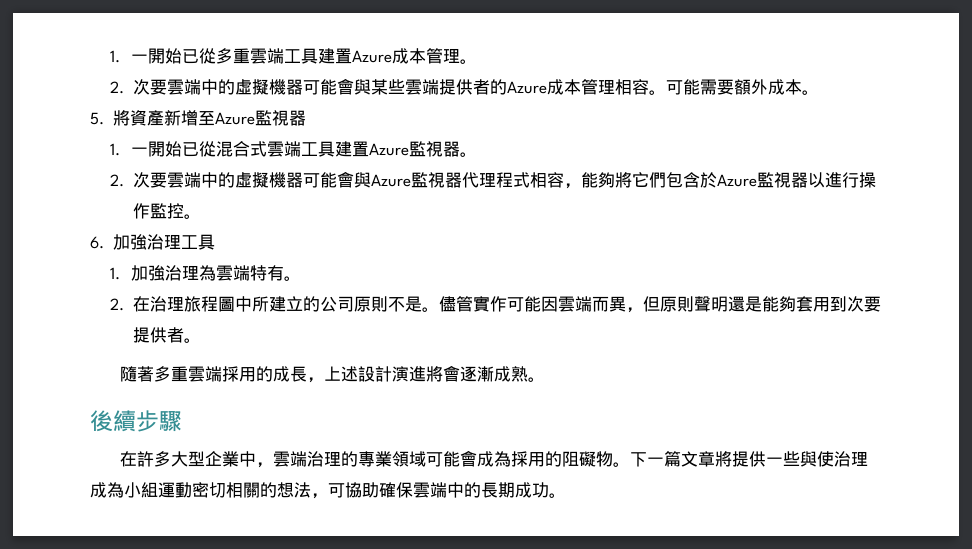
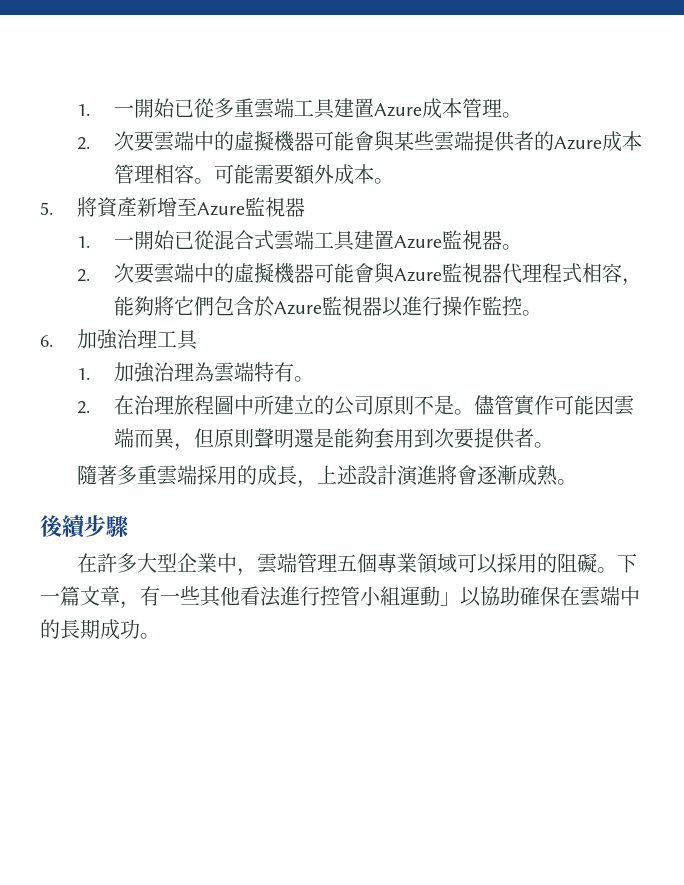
- 在許多大型企業中，雲端治理的專業領域可能會成為採用的阻礙物。
+ 在許多大型企業中，雲端管理五個專業領域可以採用的阻礙。
- 下一篇文章將提供一些與使治理成為小組運動密切相關的想法，可協助確保雲端中的長期成功。
+ 下一篇文章，有一些其他看法進行控管小組運動」以協助確保在雲端中的長期成功。

